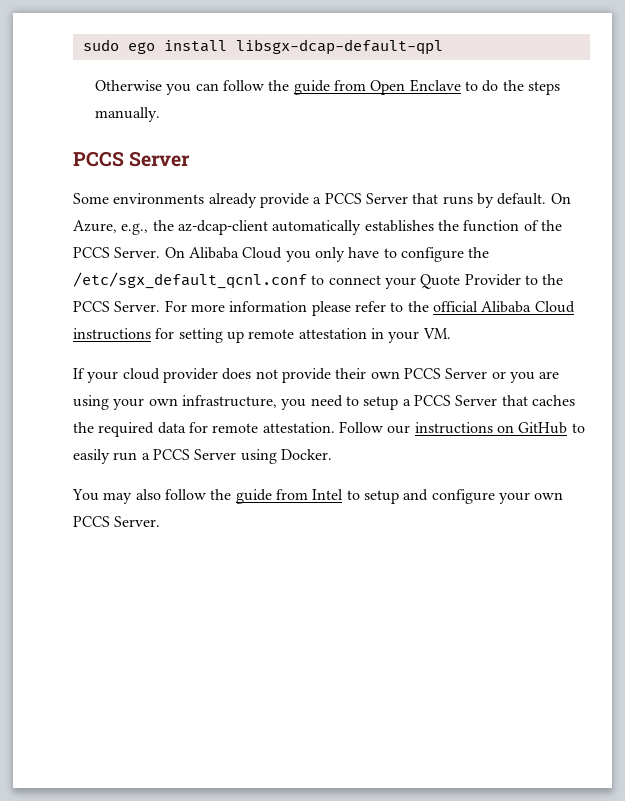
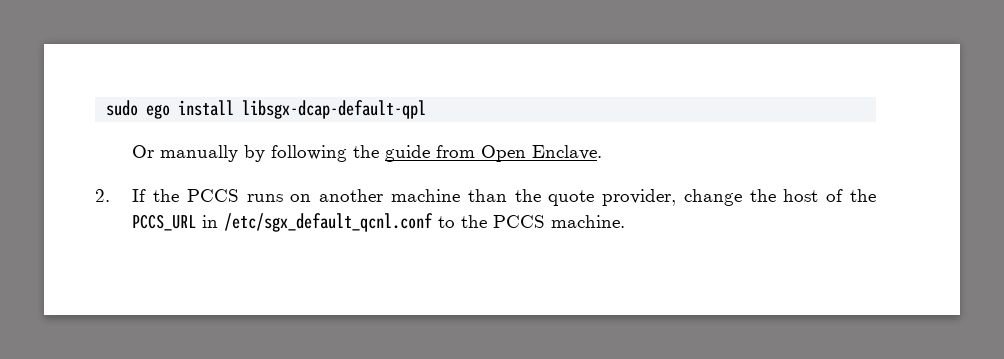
- Otherwise you can follow the guide from Open Enclave to do the steps manually.
- PCCS Server
- Some environments already provide a PCCS Server that runs by default. On Azure, e.g., the az-dcap-client automatically establishes the function of the PCCS Server. On Alibaba Cloud you only have to configure the /etc/sgx_default_qcnl.conf to connect your Quote Provider to the PCCS Server. For more information please refer to the official Alibaba Cloud instructions for setting up remote attestation in your VM.
- If your cloud provider does not provide their own PCCS Server or you are using your own infrastructure, you need to setup a PCCS Server that caches the required data for remote attestation. Follow our instructions on GitHub to easily run a PCCS Server using Docker.
- You may also follow the guide from Intel to setup and configure your own PCCS Server.
+ Or manually by following the guide from Open Enclave.
+ 2. If the PCCS runs on another machine than the quote provider, change the host of the PCCS_URL in /etc/sgx_default_qcnl.conf to the PCCS machine.

